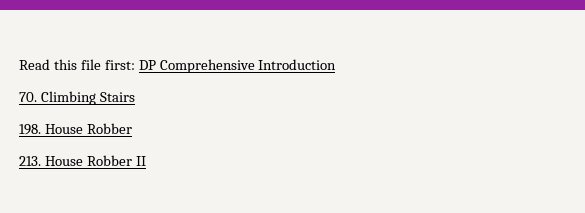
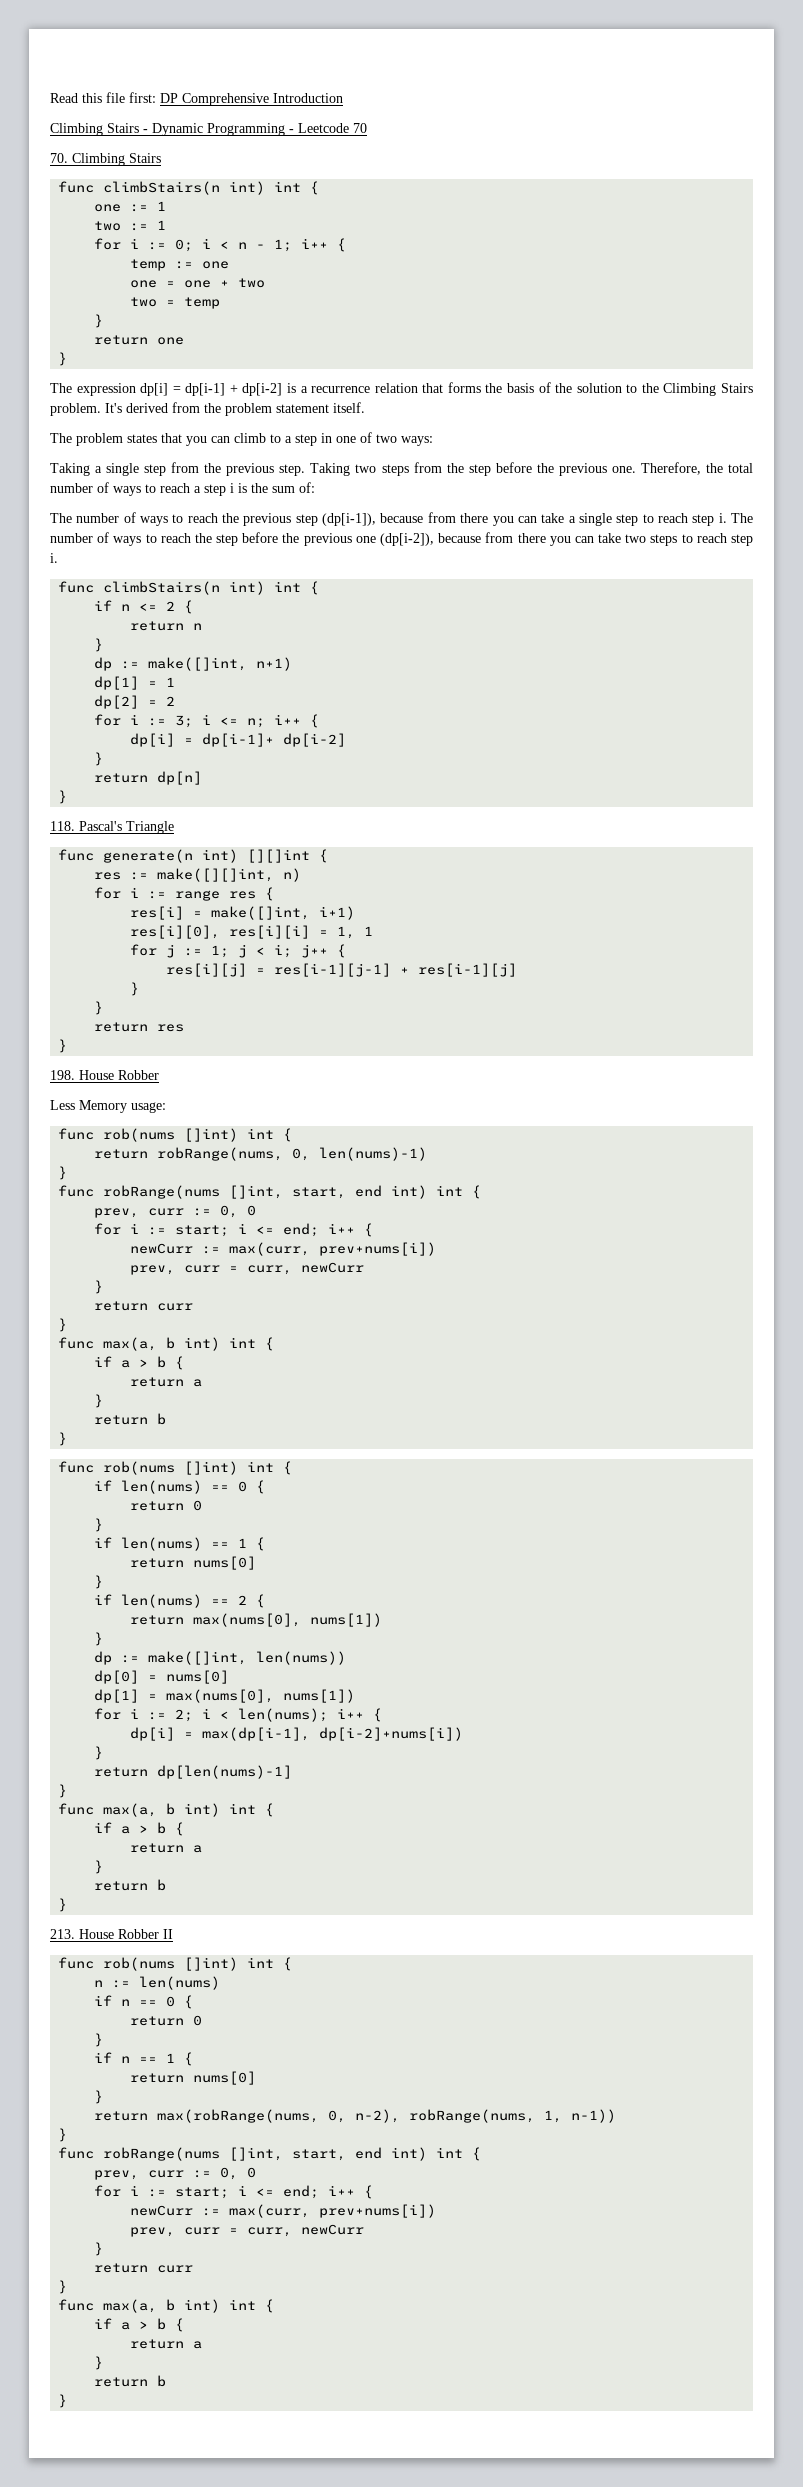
+ Climbing Stairs - Dynamic Programming - Leetcode 70
  70. Climbing Stairs
+ func climbStairs(n int) int {
+ one := 1
+ two := 1
+ for i := 0; i < n - 1; i++ {
+ temp := one
+ one = one + two
+ two = temp
+ }
+ return one
+ }
+ The expression dp[i] = dp[i-1] + dp[i-2] is a recurrence relation that forms the basis of the solution to the Climbing Stairs problem. It's derived from the problem statement itself.
+ The problem states that you can climb to a step in one of two ways:
+ Taking a single step from the previous step. Taking two steps from the step before the previous one. Therefore, the total number of ways to reach a step i is the sum of:
+ The number of ways to reach the previous step (dp[i-1]), because from there you can take a single step to reach step i. The number of ways to reach the step before the previous one (dp[i-2]), because from there you can take two steps to reach step i.
+ func climbStairs(n int) int {
+ if n <= 2 {
+ return n
+ }
+ dp := make([]int, n+1)
+ dp[1] = 1
+ dp[2] = 2
+ for i := 3; i <= n; i++ {
+ dp[i] = dp[i-1]+ dp[i-2]
+ }
+ return dp[n]
+ }
+ 118. Pascal's Triangle
+ func generate(n int) [][]int {
+ res := make([][]int, n)
+ for i := range res {
+ res[i] = make([]int, i+1)
+ res[i][0], res[i][i] = 1, 1
+ for j := 1; j < i; j++ {
+ res[i][j] = res[i-1][j-1] + res[i-1][j]
+ }
+ }
+ return res
+ }
  198. House Robber
+ Less Memory usage:
+ func rob(nums []int) int {
+ return robRange(nums, 0, len(nums)-1)
+ }
+ func robRange(nums []int, start, end int) int {
+ prev, curr := 0, 0
+ for i := start; i <= end; i++ {
+ newCurr := max(curr, prev+nums[i])
+ prev, curr = curr, newCurr
+ }
+ return curr
+ }
+ func max(a, b int) int {
+ if a > b {
+ return a
+ }
+ return b
+ }
+ func rob(nums []int) int {
+ if len(nums) == 0 {
+ return 0
+ }
+ if len(nums) == 1 {
+ return nums[0]
+ }
+ if len(nums) == 2 {
+ return max(nums[0], nums[1])
+ }
+ dp := make([]int, len(nums))
+ dp[0] = nums[0]
+ dp[1] = max(nums[0], nums[1])
+ for i := 2; i < len(nums); i++ {
+ dp[i] = max(dp[i-1], dp[i-2]+nums[i])
+ }
+ return dp[len(nums)-1]
+ }
+ func max(a, b int) int {
+ if a > b {
+ return a
+ }
+ return b
+ }
  213. House Robber II
+ func rob(nums []int) int {
+ n := len(nums)
+ if n == 0 {
+ return 0
+ }
+ if n == 1 {
+ return nums[0]
+ }
+ return max(robRange(nums, 0, n-2), robRange(nums, 1, n-1))
+ }
+ func robRange(nums []int, start, end int) int {
+ prev, curr := 0, 0
+ for i := start; i <= end; i++ {
+ newCurr := max(curr, prev+nums[i])
+ prev, curr = curr, newCurr
+ }
+ return curr
+ }
+ func max(a, b int) int {
+ if a > b {
+ return a
+ }
+ return b
+ }

